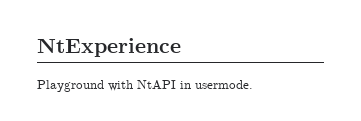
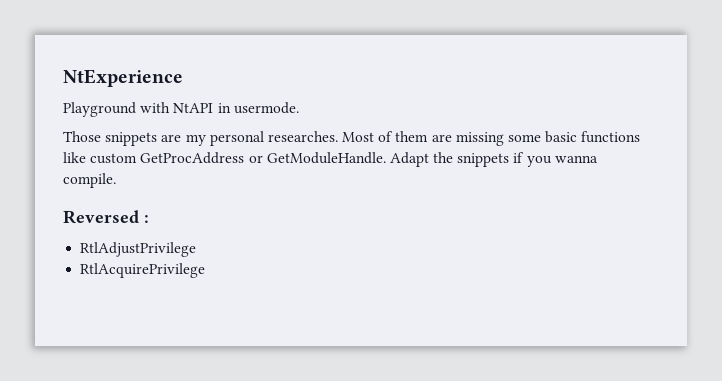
+ Those snippets are my personal researches. Most of them are missing some basic functions like custom GetProcAddress or GetModuleHandle. Adapt the snippets if you wanna compile.
+ Reversed :
+ RtlAdjustPrivilege
+ RtlAcquirePrivilege

